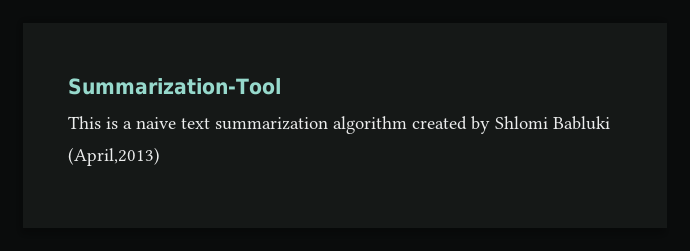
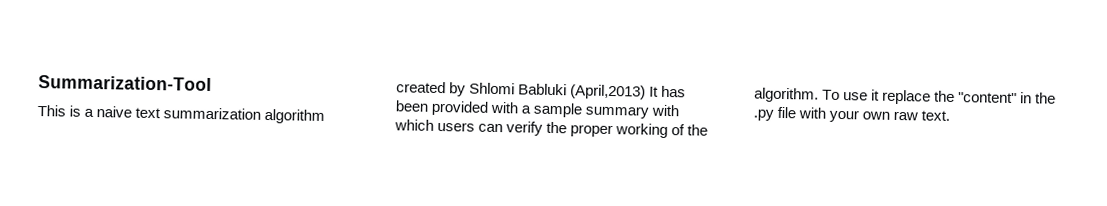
- This is a naive text summarization algorithm created by Shlomi Babluki (April,2013)
+ This is a naive text summarization algorithm created by Shlomi Babluki (April,2013) It has been provided with a sample summary with which users can verify the proper working of the algorithm. To use it replace the "content" in the .py file with your own raw text.

